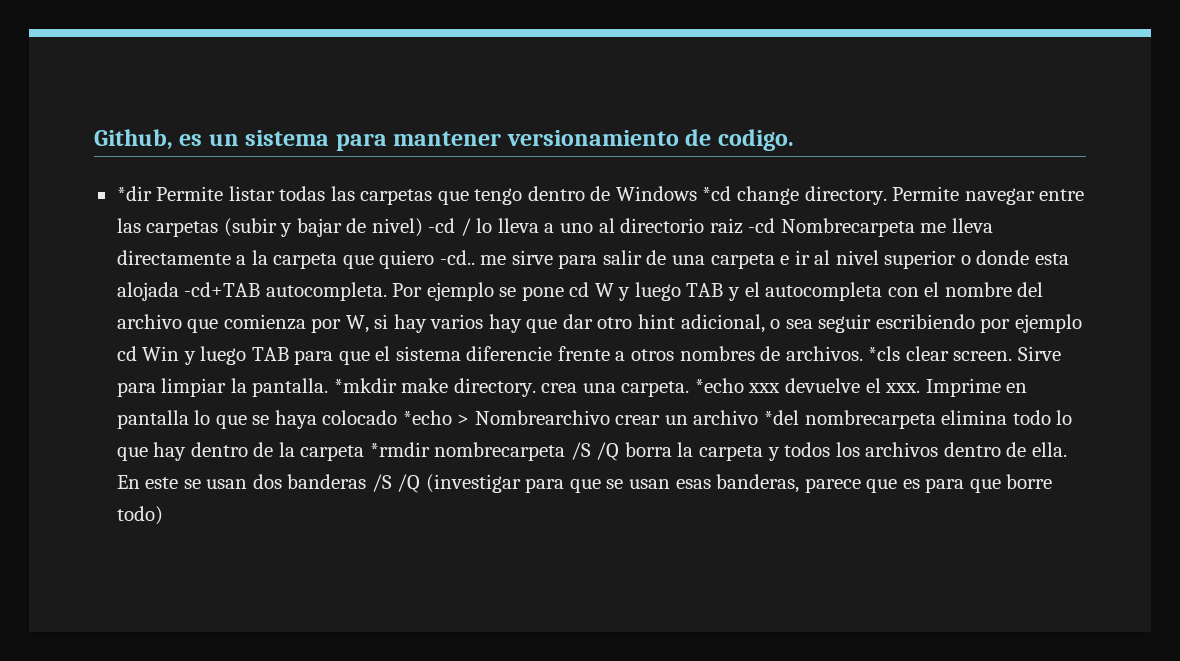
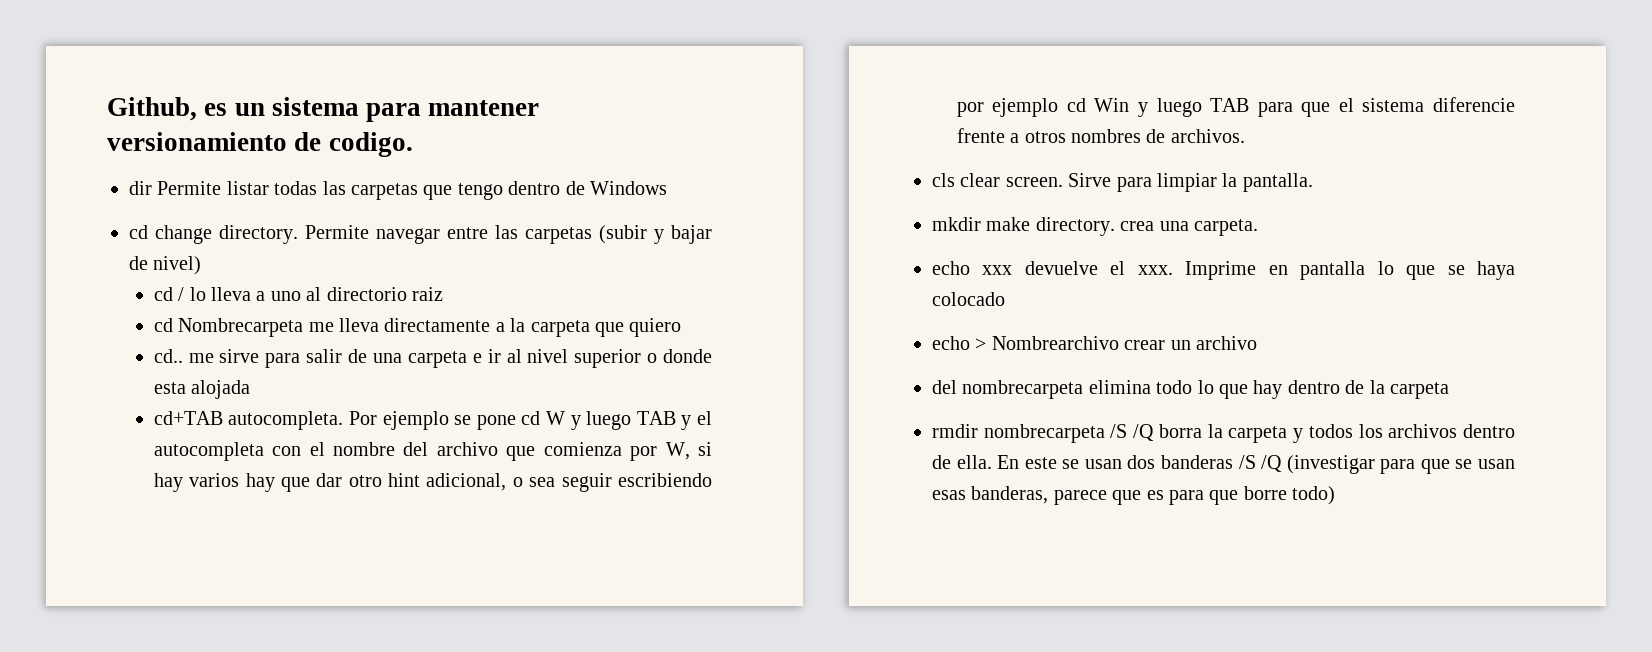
- *dir Permite listar todas las carpetas que tengo dentro de Windows *cd change directory.
+ dir Permite listar todas las carpetas que tengo dentro de Windows
+ cd change directory.
- Permite navegar entre las carpetas (subir y bajar de nivel) -cd / lo lleva a uno al directorio raiz -cd Nombrecarpeta me lleva directamente a la carpeta que quiero -cd.. me sirve para salir de una carpeta e ir al nivel superior o donde esta alojada -cd+TAB autocompleta.
+ Permite navegar entre las carpetas (subir y bajar de nivel)
+ cd / lo lleva a uno al directorio raiz
+ cd Nombrecarpeta me lleva directamente a la carpeta que quiero
+ cd.. me sirve para salir de una carpeta e ir al nivel superior o donde esta alojada
+ cd+TAB autocompleta.
- Por ejemplo se pone cd W y luego TAB y el autocompleta con el nombre del archivo que comienza por W, si hay varios hay que dar otro hint adicional, o sea seguir escribiendo por ejemplo cd Win y luego TAB para que el sistema diferencie frente a otros nombres de archivos. *cls clear screen.
+ Por ejemplo se pone cd W y luego TAB y el autocompleta con el nombre del archivo que comienza por W, si hay varios hay que dar otro hint adicional, o sea seguir escribiendo por ejemplo cd Win y luego TAB para que el sistema diferencie frente a otros nombres de archivos.
+ cls clear screen.
- Sirve para limpiar la pantalla. *mkdir make directory. crea una carpeta. *echo xxx devuelve el xxx.
+ Sirve para limpiar la pantalla.
+ mkdir make directory. crea una carpeta.
+ echo xxx devuelve el xxx.
- Imprime en pantalla lo que se haya colocado *echo > Nombrearchivo crear un archivo *del nombrecarpeta elimina todo lo que hay dentro de la carpeta *rmdir nombrecarpeta /S /Q borra la carpeta y todos los archivos dentro de ella.
+ Imprime en pantalla lo que se haya colocado
+ echo > Nombrearchivo crear un archivo
+ del nombrecarpeta elimina todo lo que hay dentro de la carpeta
+ rmdir nombrecarpeta /S /Q borra la carpeta y todos los archivos dentro de ella.

